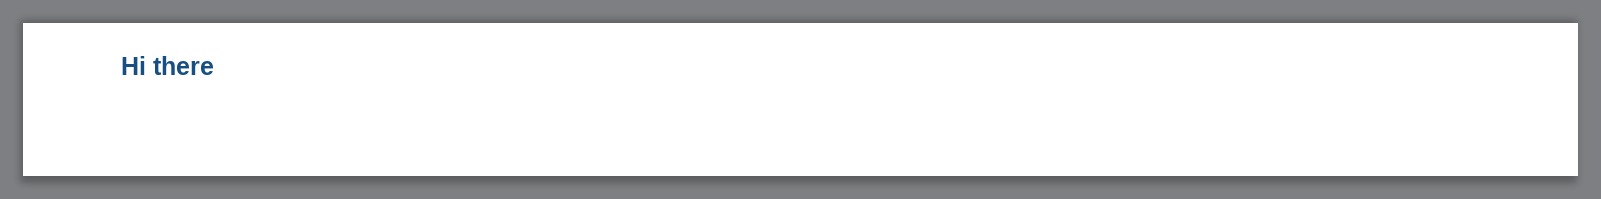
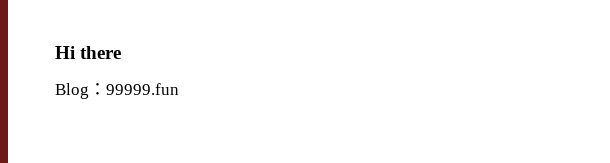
+ Blog：99999.fun

